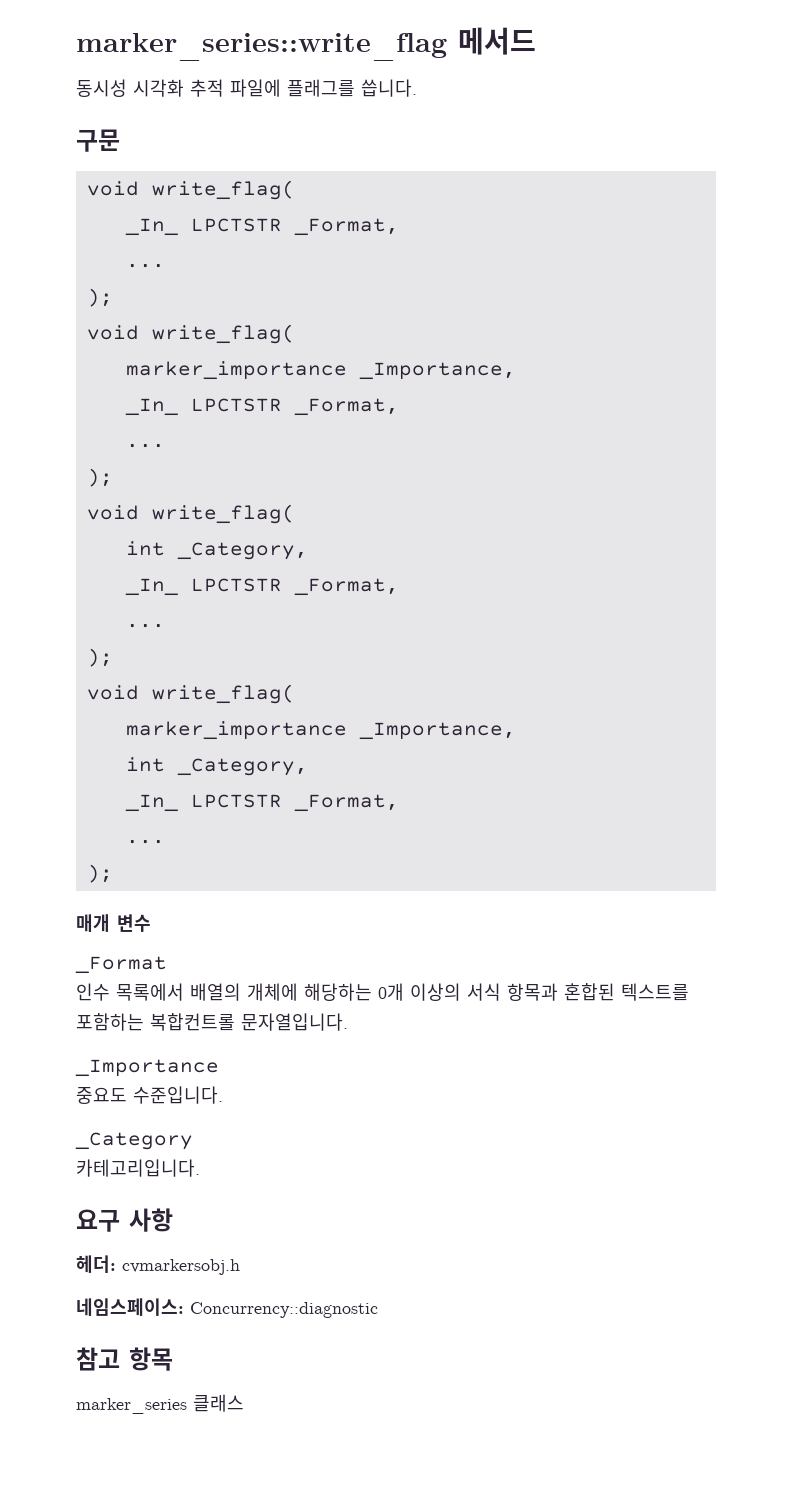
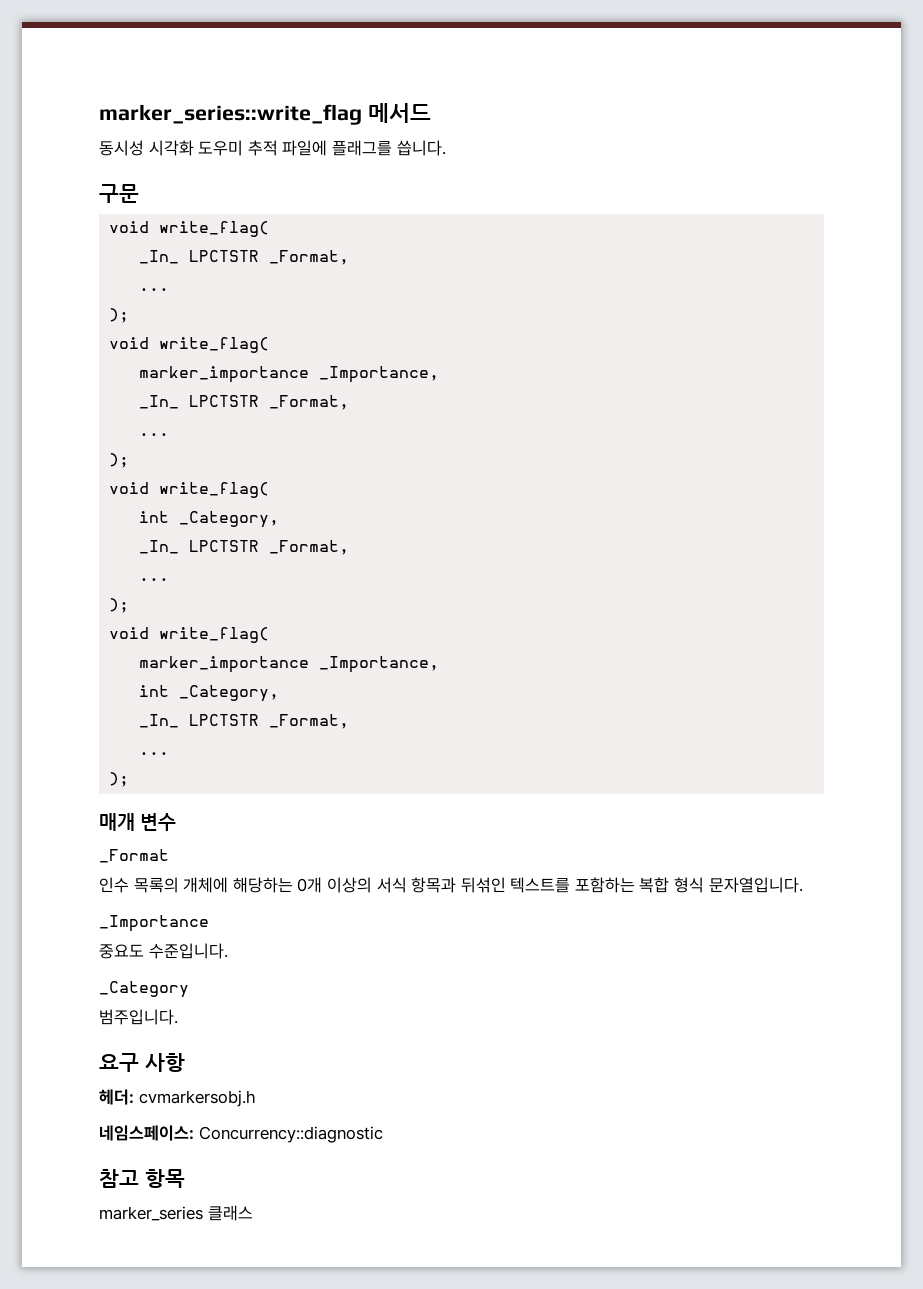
- 동시성 시각화 추적 파일에 플래그를 씁니다.
+ 동시성 시각화 도우미 추적 파일에 플래그를 씁니다.
- 인수 목록에서 배열의 개체에 해당하는 0개 이상의 서식 항목과 혼합된 텍스트를 포함하는 복합컨트롤 문자열입니다.
+ 인수 목록의 개체에 해당하는 0개 이상의 서식 항목과 뒤섞인 텍스트를 포함하는 복합 형식 문자열입니다.
- 카테고리입니다.
+ 범주입니다.

